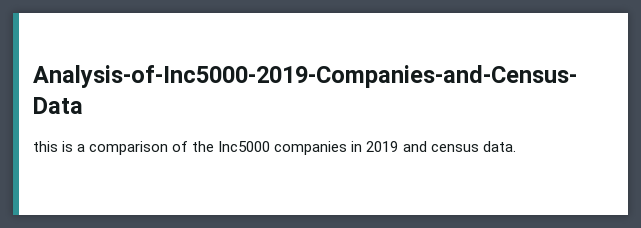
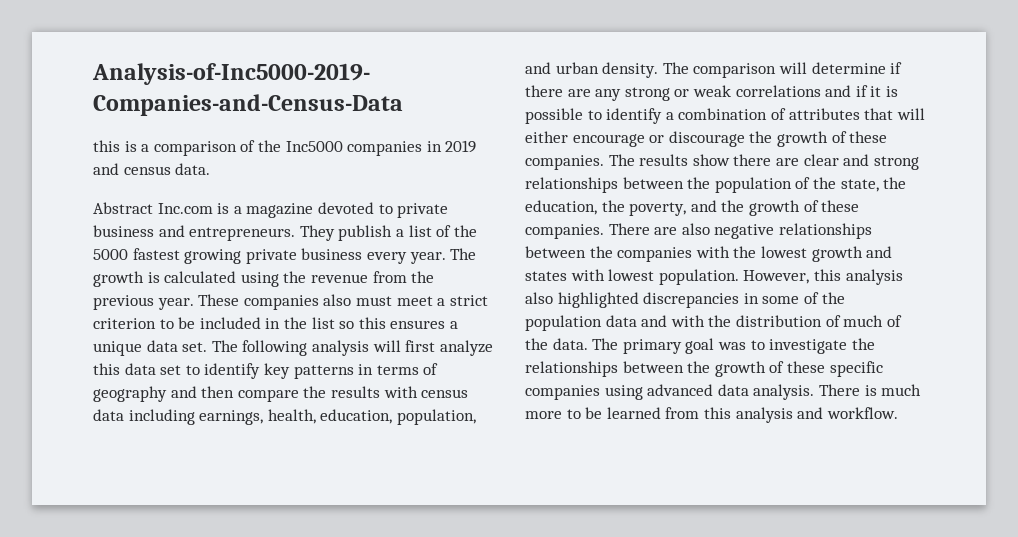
+ Abstract Inc.com is a magazine devoted to private business and entrepreneurs. They publish a list of the 5000 fastest growing private business every year. The growth is calculated using the revenue from the previous year. These companies also must meet a strict criterion to be included in the list so this ensures a unique data set. The following analysis will first analyze this data set to identify key patterns in terms of geography and then compare the results with census data including earnings, health, education, population, and urban density. The comparison will determine if there are any strong or weak correlations and if it is possible to identify a combination of attributes that will either encourage or discourage the growth of these companies. The results show there are clear and strong relationships between the population of the state, the education, the poverty, and the growth of these companies. There are also negative relationships between the companies with the lowest growth and states with lowest population. However, this analysis also highlighted discrepancies in some of the population data and with the distribution of much of the data. The primary goal was to investigate the relationships between the growth of these specific companies using advanced data analysis. There is much more to be learned from this analysis and workflow.

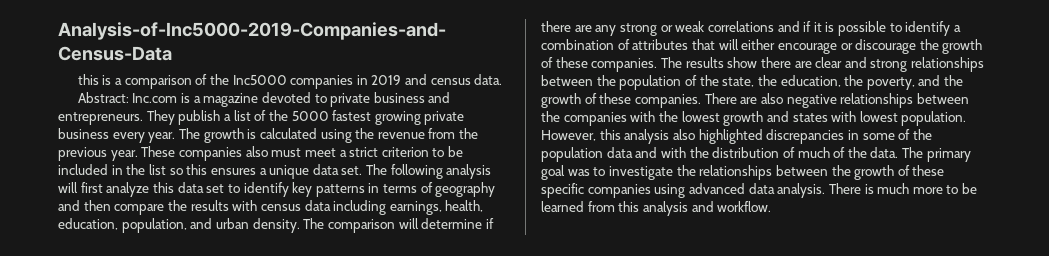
- Abstract Inc.com is a magazine devoted to private business and entrepreneurs.
+ Abstract: Inc.com is a magazine devoted to private business and entrepreneurs.

